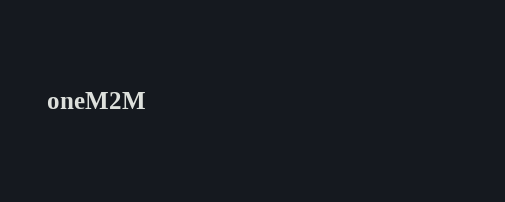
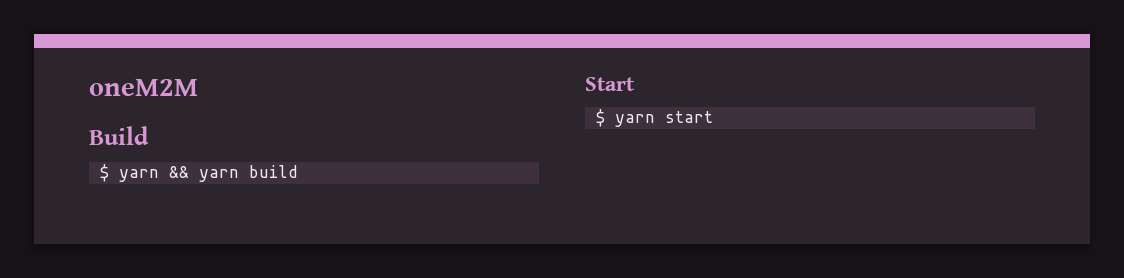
+ Build
+ $ yarn && yarn build
+ Start
+ $ yarn start

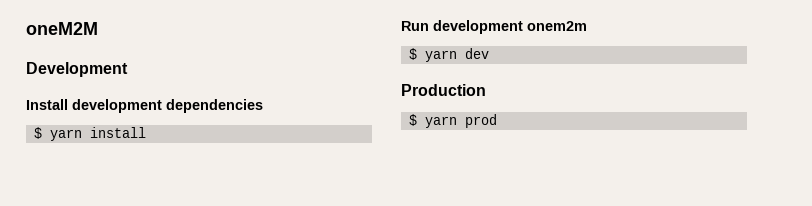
- Build
- $ yarn && yarn build
- Start
- $ yarn start
+ Development
+ Install development dependencies
+ $ yarn install
+ Run development onem2m
+ $ yarn dev
+ Production
+ $ yarn prod

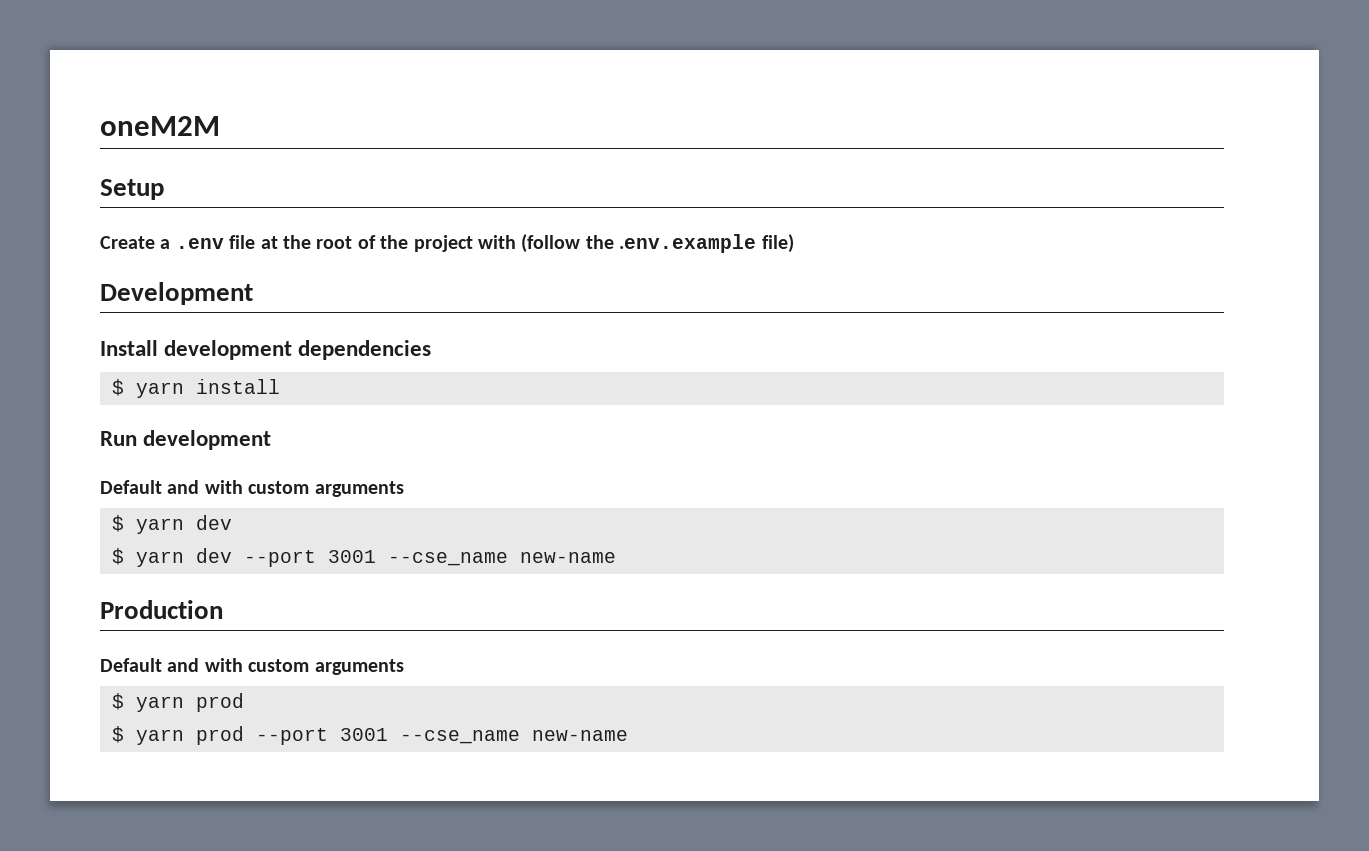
+ Setup
+ Create a .env file at the root of the project with (follow the .env.example file)
- Run development onem2m
+ Run development
+ Default and with custom arguments
  $ yarn dev
+ $ yarn dev --port 3001 --cse_name new-name
  Production
+ Default and with custom arguments
  $ yarn prod
+ $ yarn prod --port 3001 --cse_name new-name

